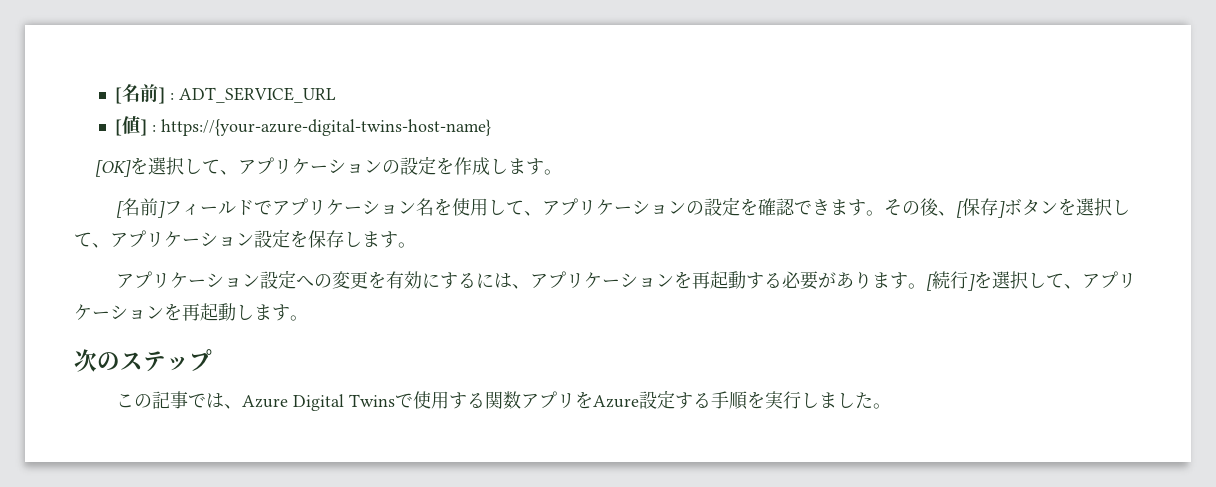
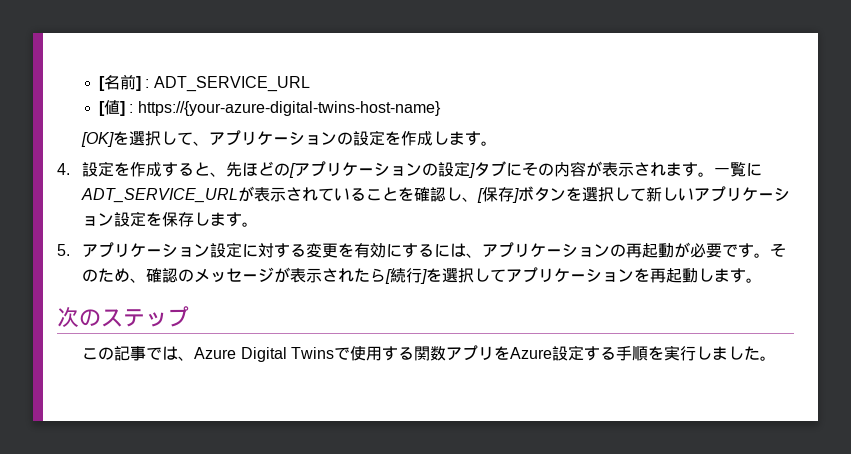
- [名前]フィールドでアプリケーション名を使用して、アプリケーションの設定を確認できます。その後、[保存]ボタンを選択して、アプリケーション設定を保存します。
+ 4.設定を作成すると、先ほどの[アプリケーションの設定]タブにその内容が表示されます。一覧にADT_SERVICE_URLが表示されていることを確認し、[保存]ボタンを選択して新しいアプリケーション設定を保存します。
- アプリケーション設定への変更を有効にするには、アプリケーションを再起動する必要があります。[続行]を選択して、アプリケーションを再起動します。
+ 5.アプリケーション設定に対する変更を有効にするには、アプリケーションの再起動が必要です。そのため、確認のメッセージが表示されたら[続行]を選択してアプリケーションを再起動します。

